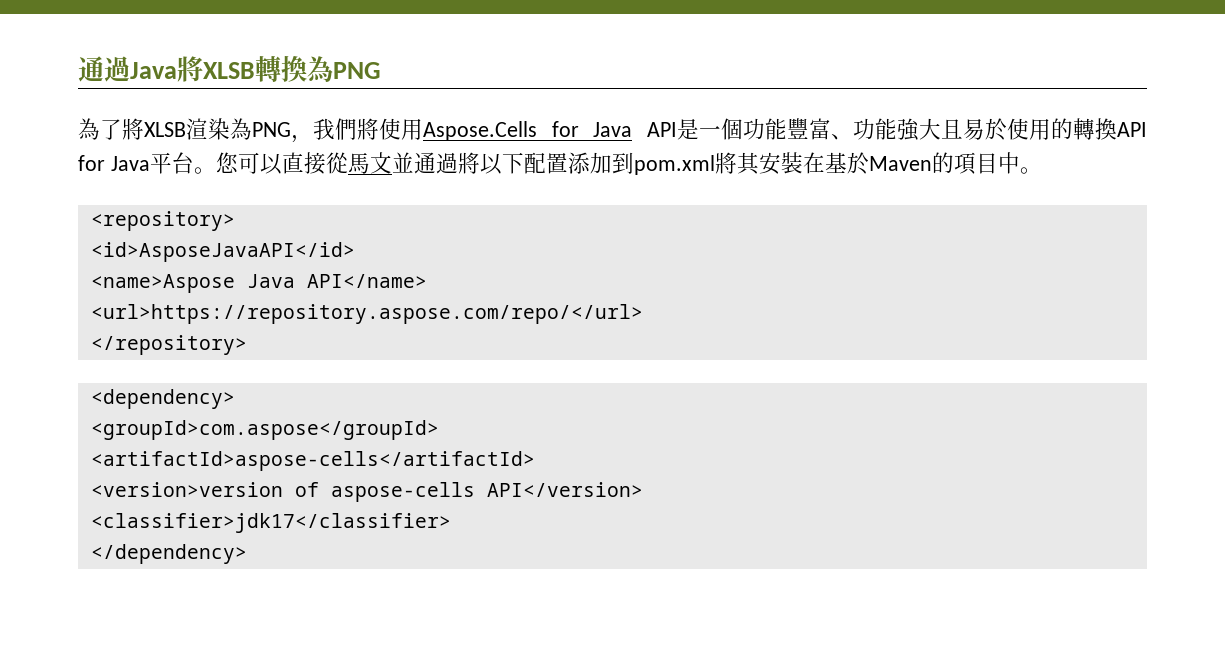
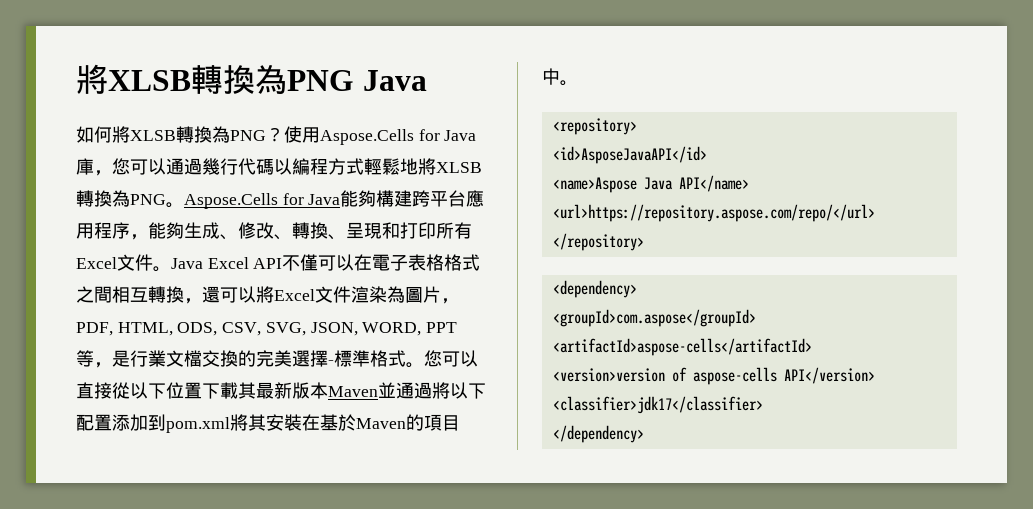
- 通過Java將XLSB轉換為PNG
- 為了將XLSB渲染為PNG，我們將使用Aspose.Cells for Java API是一個功能豐富、功能強大且易於使用的轉換API for Java平台。您可以直接從馬文並通過將以下配置添加到pom.xml將其安裝在基於Maven的項目中。
+ 將XLSB轉換為PNG Java
+ 如何將XLSB轉換為PNG？使用Aspose.Cells for Java庫，您可以通過幾行代碼以編程方式輕鬆地將XLSB轉換為PNG。Aspose.Cells for Java能夠構建跨平台應用程序，能夠生成、修改、轉換、呈現和打印所有Excel文件。Java Excel API不僅可以在電子表格格式之間相互轉換，還可以將Excel文件渲染為圖片，PDF, HTML, ODS, CSV, SVG, JSON, WORD, PPT等，是行業文檔交換的完美選擇-標準格式。您可以直接從以下位置下載其最新版本Maven並通過將以下配置添加到pom.xml將其安裝在基於Maven的項目中。

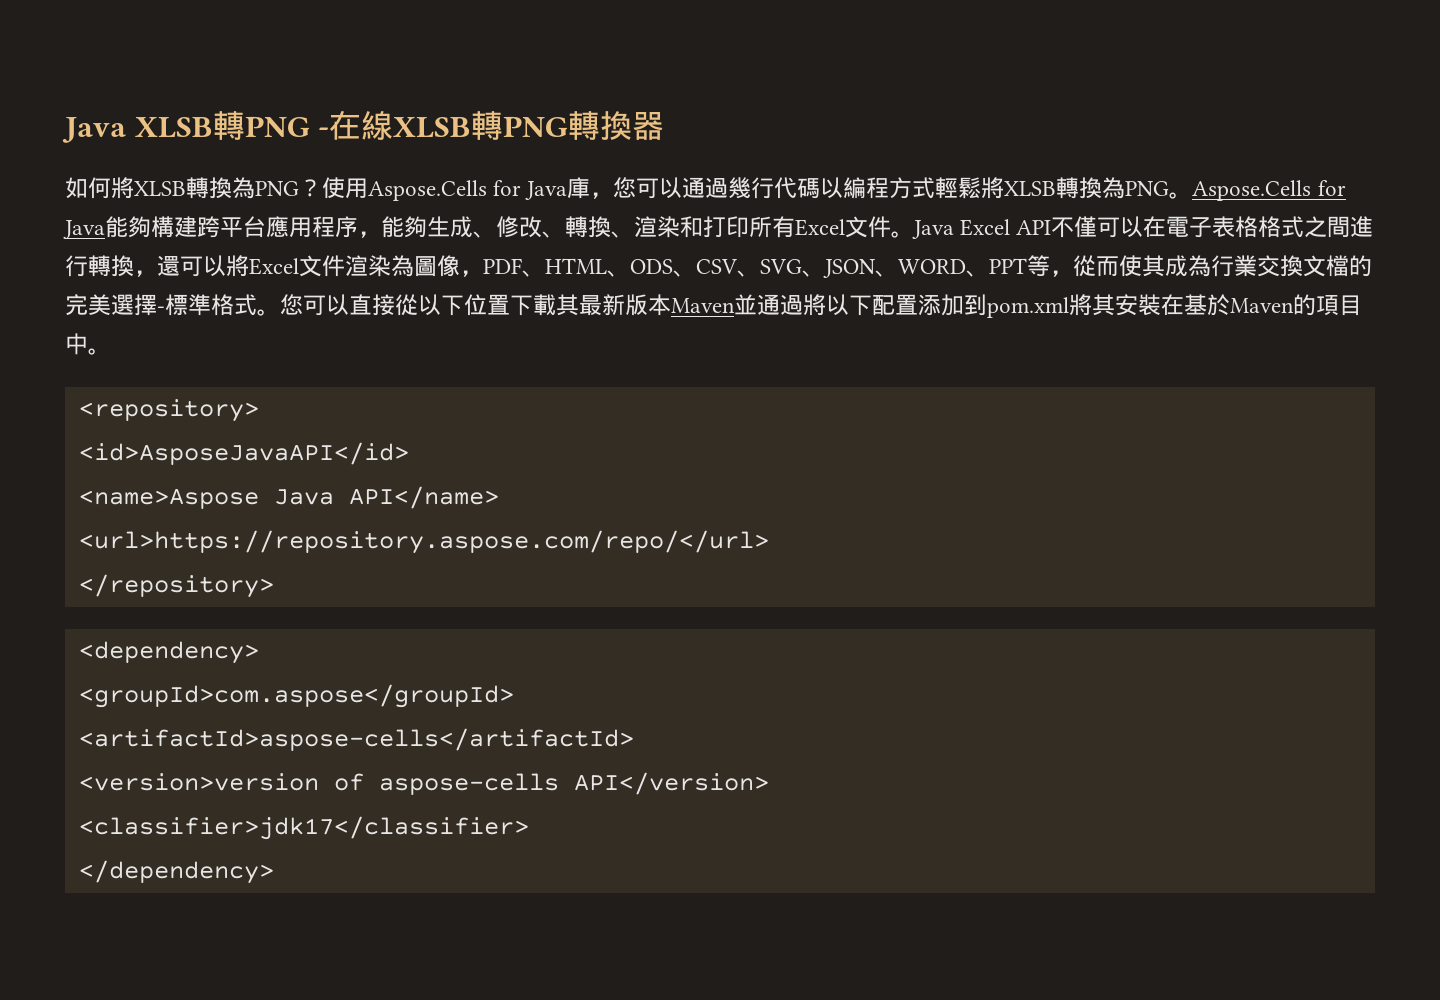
- 將XLSB轉換為PNG Java
+ Java XLSB轉PNG -在線XLSB轉PNG轉換器
- 使用Aspose.Cells for Java庫，您可以通過幾行代碼以編程方式輕鬆地將XLSB轉換為PNG。
+ 使用Aspose.Cells for Java庫，您可以通過幾行代碼以編程方式輕鬆將XLSB轉換為PNG。
- Aspose.Cells for Java能夠構建跨平台應用程序，能夠生成、修改、轉換、呈現和打印所有Excel文件。
+ Aspose.Cells for Java能夠構建跨平台應用程序，能夠生成、修改、轉換、渲染和打印所有Excel文件。
- Java Excel API不僅可以在電子表格格式之間相互轉換，還可以將Excel文件渲染為圖片，PDF, HTML, ODS, CSV, SVG, JSON, WORD, PPT等，是行業文檔交換的完美選擇-標準格式。
+ Java Excel API不僅可以在電子表格格式之間進行轉換，還可以將Excel文件渲染為圖像，PDF、HTML、ODS、CSV、SVG、JSON、WORD、PPT等，從而使其成為行業交換文檔的完美選擇-標準格式。

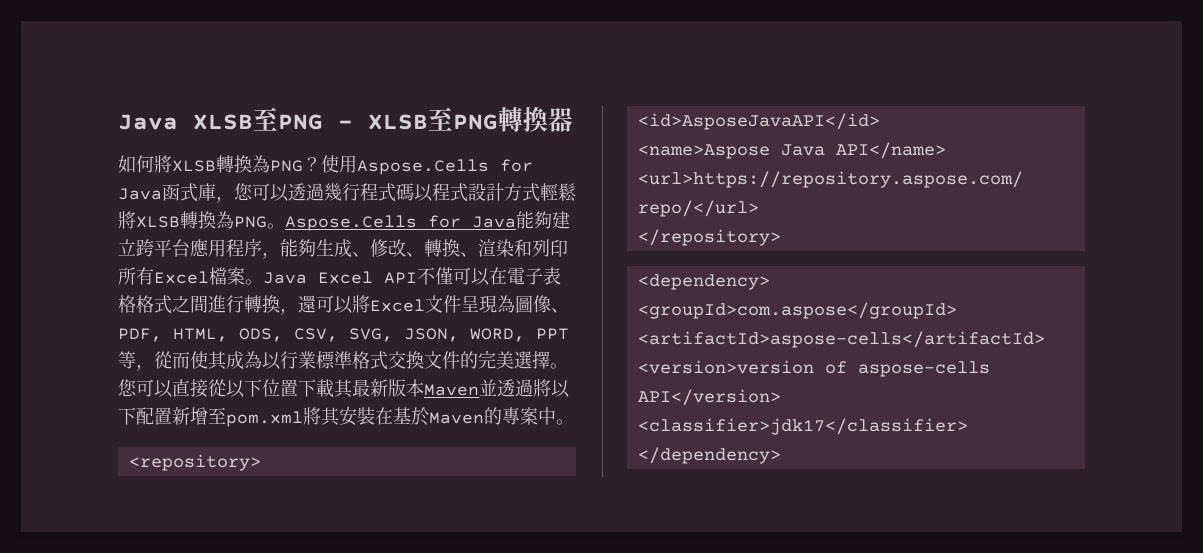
- Java XLSB轉PNG -在線XLSB轉PNG轉換器
+ Java XLSB至PNG - XLSB至PNG轉換器
- 使用Aspose.Cells for Java庫，您可以通過幾行代碼以編程方式輕鬆將XLSB轉換為PNG。
+ 使用Aspose.Cells for Java函式庫，您可以透過幾行程式碼以程式設計方式輕鬆將XLSB轉換為PNG。
- Aspose.Cells for Java能夠構建跨平台應用程序，能夠生成、修改、轉換、渲染和打印所有Excel文件。
+ Aspose.Cells for Java能夠建立跨平台應用程序，能夠生成、修改、轉換、渲染和列印所有Excel檔案。
- Java Excel API不僅可以在電子表格格式之間進行轉換，還可以將Excel文件渲染為圖像，PDF、HTML、ODS、CSV、SVG、JSON、WORD、PPT等，從而使其成為行業交換文檔的完美選擇-標準格式。
+ Java Excel API不僅可以在電子表格格式之間進行轉換，還可以將Excel文件呈現為圖像、PDF, HTML, ODS, CSV, SVG, JSON, WORD, PPT等，從而使其成為以行業標準格式交換文件的完美選擇。
- 您可以直接從以下位置下載其最新版本Maven並通過將以下配置添加到pom.xml將其安裝在基於Maven的項目中。
+ 您可以直接從以下位置下載其最新版本Maven並透過將以下配置新增至pom.xml將其安裝在基於Maven的專案中。

